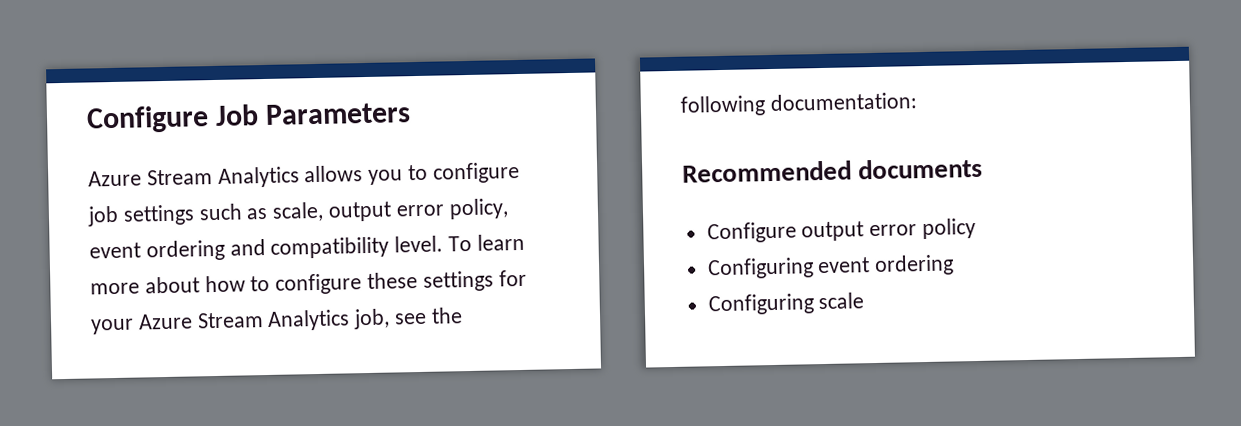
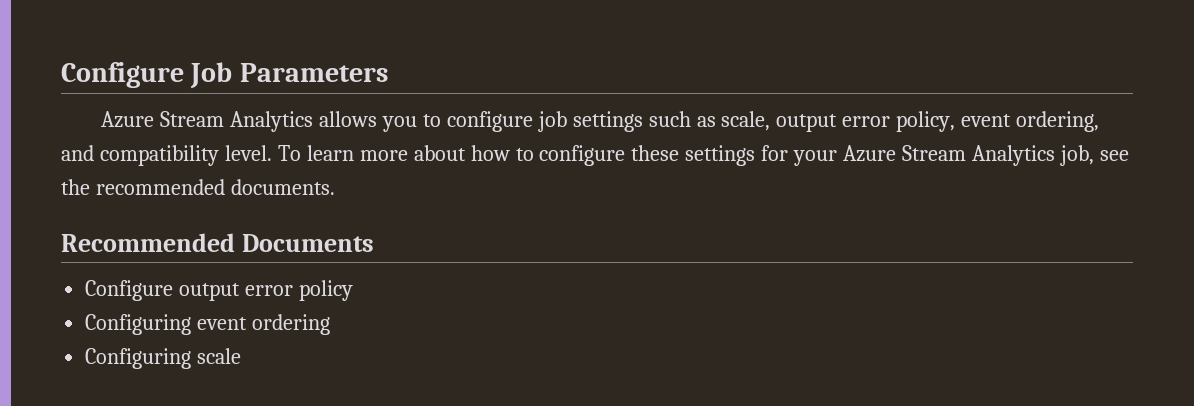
- Azure Stream Analytics allows you to configure job settings such as scale, output error policy, event ordering and compatibility level.
+ Azure Stream Analytics allows you to configure job settings such as scale, output error policy, event ordering, and compatibility level.
- To learn more about how to configure these settings for your Azure Stream Analytics job, see the following documentation:
+ To learn more about how to configure these settings for your Azure Stream Analytics job, see the recommended documents.
- Recommended documents
+ Recommended Documents

